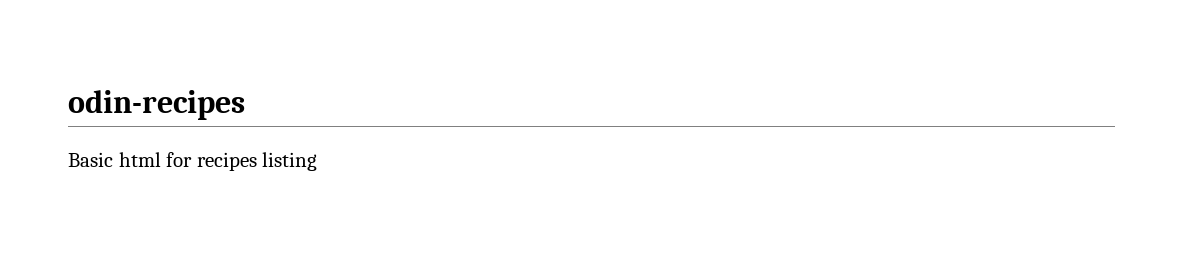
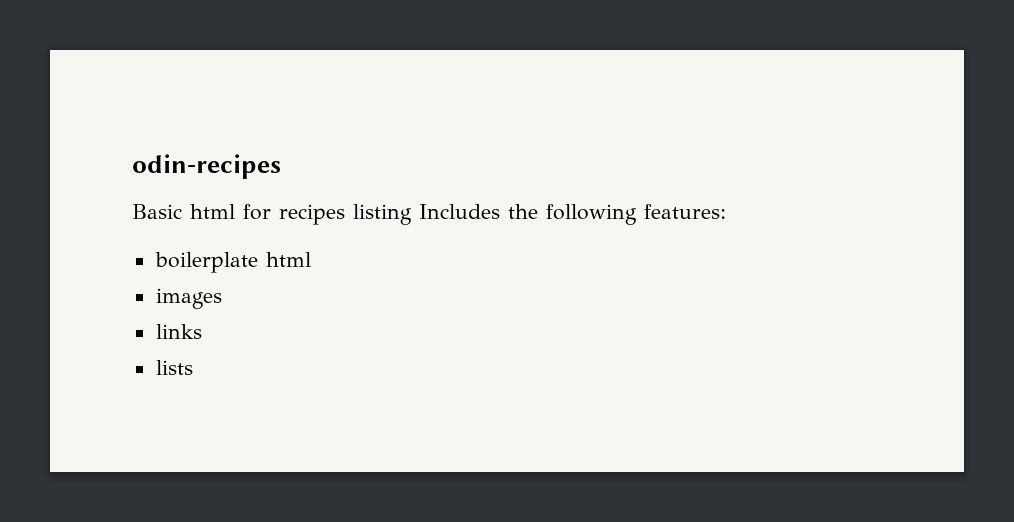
- Basic html for recipes listing
+ Basic html for recipes listing Includes the following features:
+ boilerplate html
+ images
+ links
+ lists

